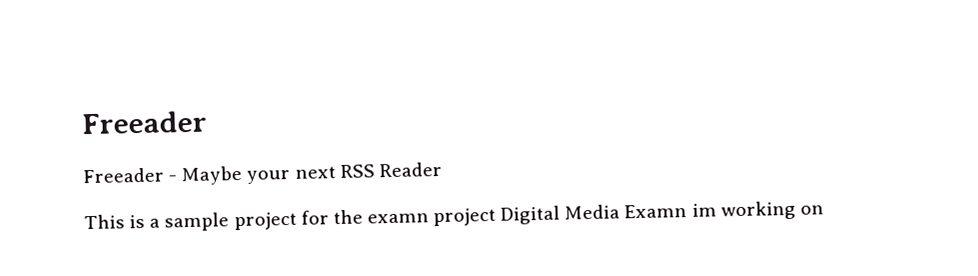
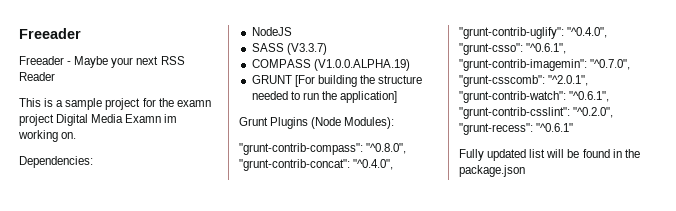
- This is a sample project for the examn project Digital Media Examn im working on
+ This is a sample project for the examn project Digital Media Examn im working on.
+ Dependencies:
+ NodeJS
+ SASS (V3.3.7)
+ COMPASS (V1.0.0.ALPHA.19)
+ GRUNT [For building the structure needed to run the application]
+ Grunt Plugins (Node Modules):
+ "grunt-contrib-compass": "^0.8.0", "grunt-contrib-concat": "^0.4.0", "grunt-contrib-uglify": "^0.4.0", "grunt-csso": "^0.6.1", "grunt-contrib-imagemin": "^0.7.0", "grunt-csscomb": "^2.0.1", "grunt-contrib-watch": "^0.6.1", "grunt-contrib-csslint": "^0.2.0", "grunt-recess": "^0.6.1"
+ Fully updated list will be found in the package.json

